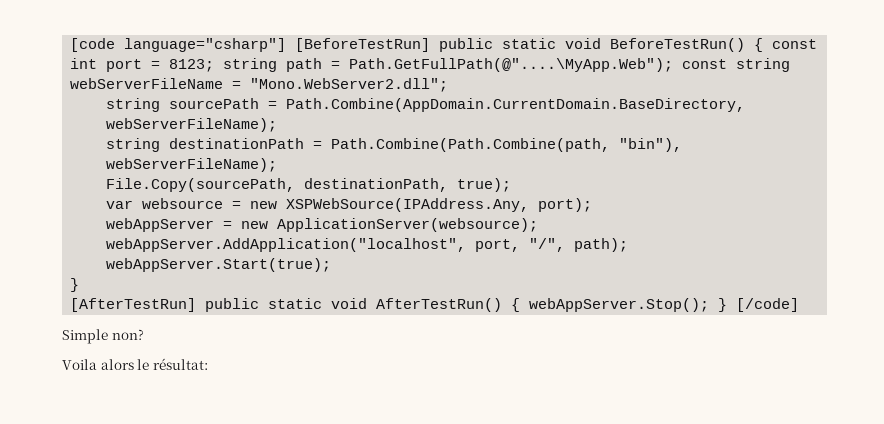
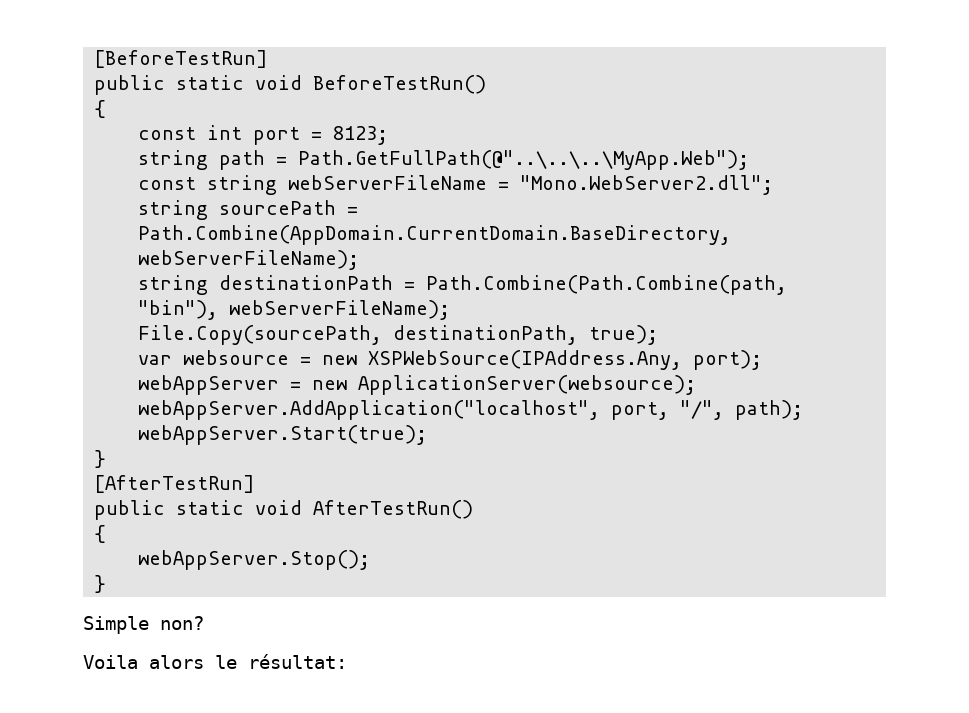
- [code language="csharp"] [BeforeTestRun] public static void BeforeTestRun() { const int port = 8123; string path = Path.GetFullPath(@"....\MyApp.Web"); const string webServerFileName = "Mono.WebServer2.dll";
+ [BeforeTestRun]
+ public static void BeforeTestRun()
+ {
+ const int port = 8123;
+ string path = Path.GetFullPath(@"..\..\..\MyApp.Web");
+ const string webServerFileName = "Mono.WebServer2.dll";
- [AfterTestRun] public static void AfterTestRun() { webAppServer.Stop(); } [/code]
+ [AfterTestRun]
+ public static void AfterTestRun()
+ {
+ webAppServer.Stop();
+ }

